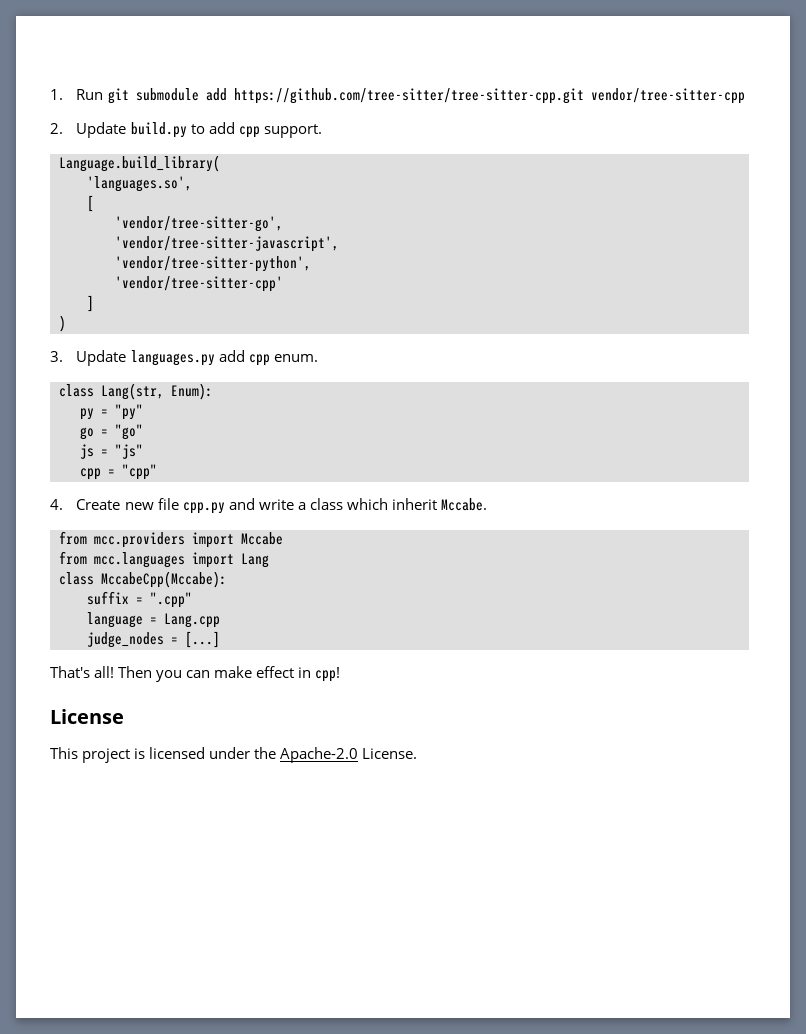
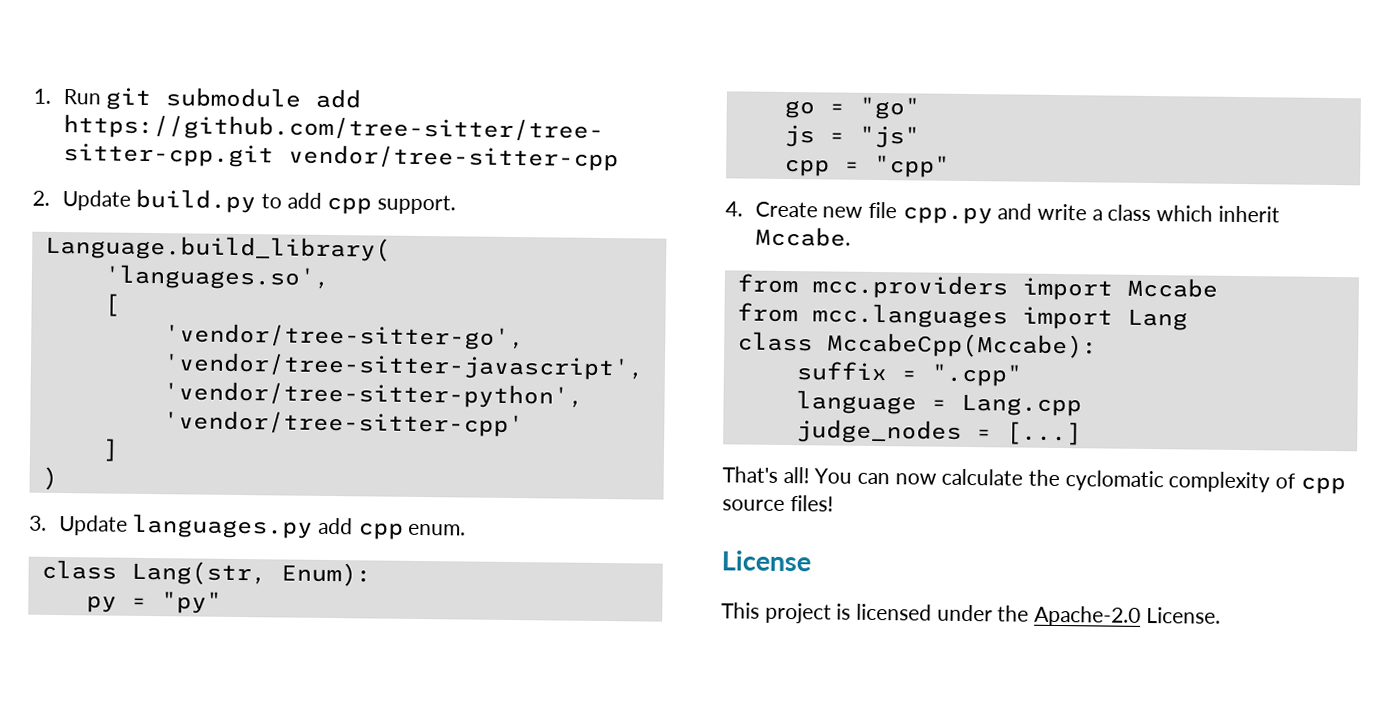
- Then you can make effect in cpp!
+ You can now calculate the cyclomatic complexity of cpp source files!

